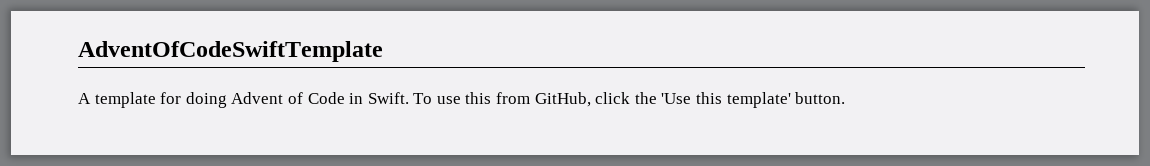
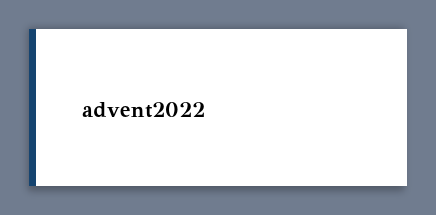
- AdventOfCodeSwiftTemplate
- A template for doing Advent of Code in Swift. To use this from GitHub, click the 'Use this template' button.
+ advent2022

